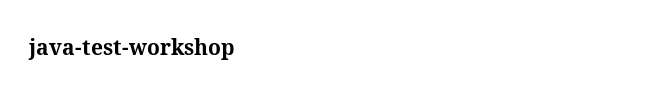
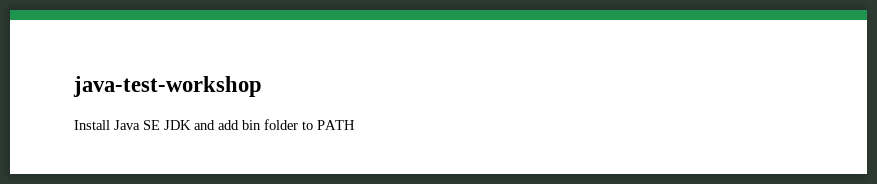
+ Install Java SE JDK and add bin folder to PATH

